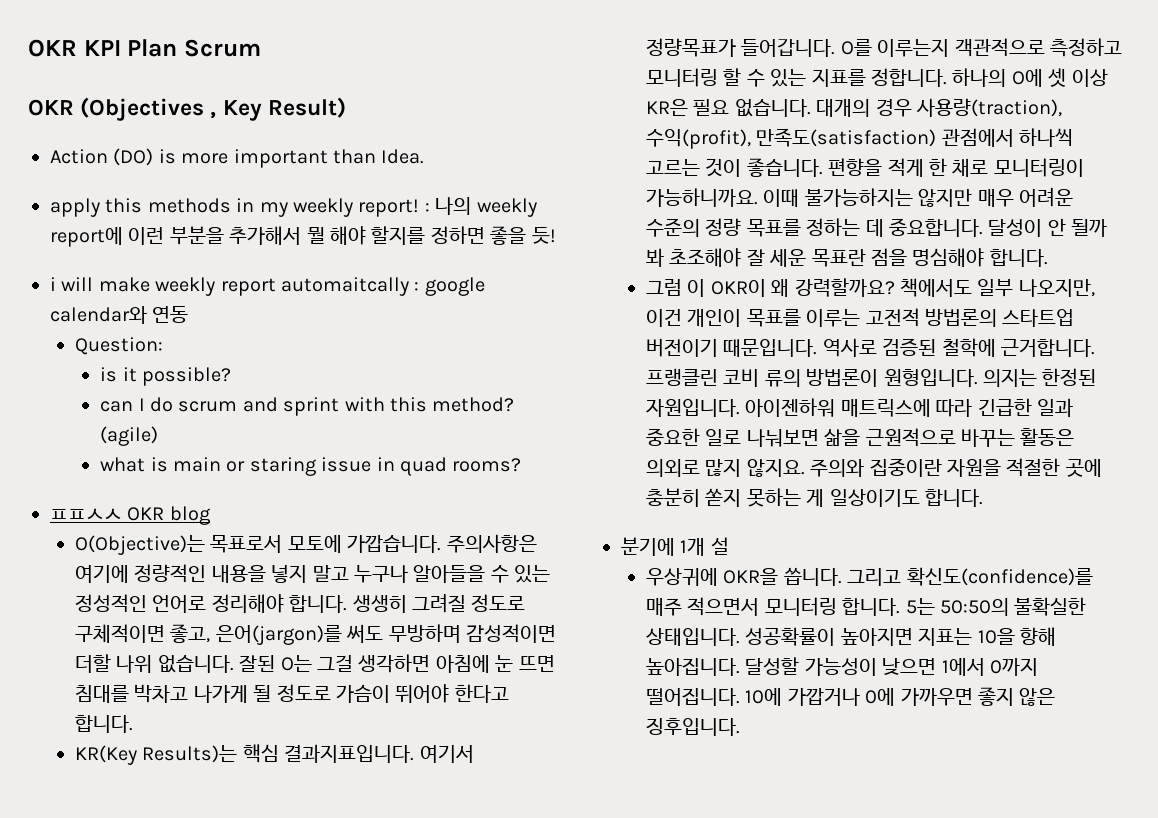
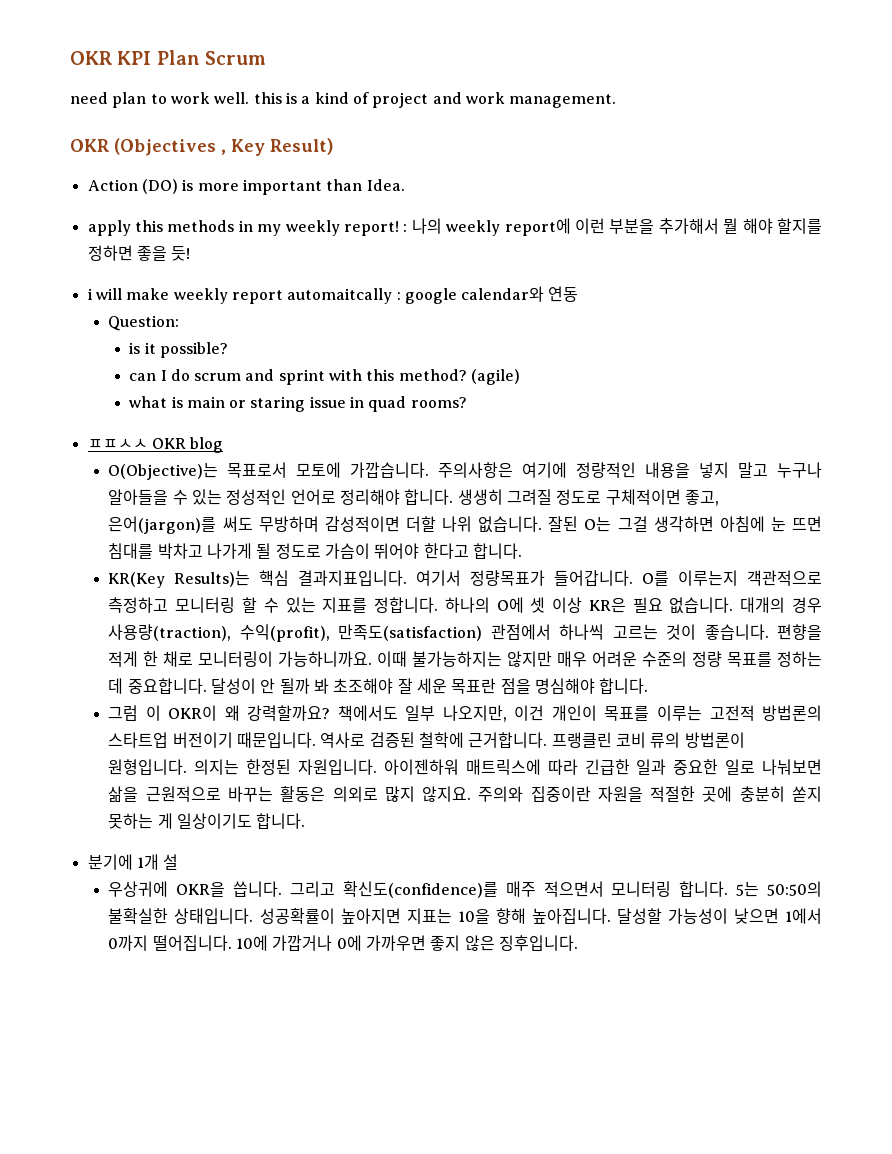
+ need plan to work well. this is a kind of project and work management.

